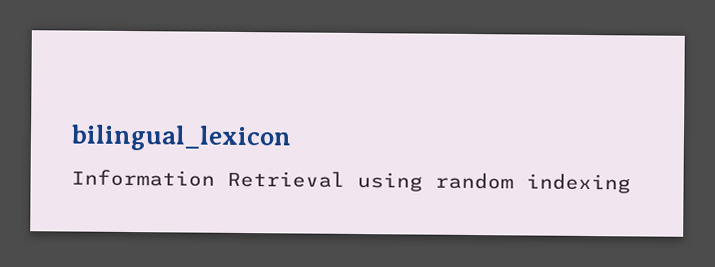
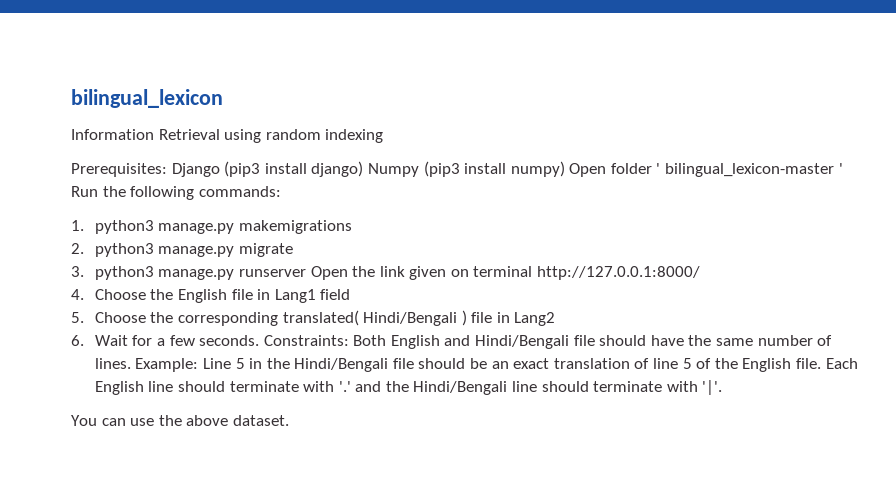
+ Prerequisites: Django (pip3 install django) Numpy (pip3 install numpy) Open folder ' bilingual_lexicon-master ' Run the following commands:
+ 1. python3 manage.py makemigrations
+ 2. python3 manage.py migrate
+ 3. python3 manage.py runserver Open the link given on terminal http://127.0.0.1:8000/
+ 4. Choose the English file in Lang1 field
+ 5. Choose the corresponding translated( Hindi/Bengali ) file in Lang2
+ 6. Wait for a few seconds. Constraints: Both English and Hindi/Bengali file should have the same number of lines. Example: Line 5 in the Hindi/Bengali file should be an exact translation of line 5 of the English file. Each English line should terminate with '.' and the Hindi/Bengali line should terminate with '|'.
+ You can use the above dataset.

